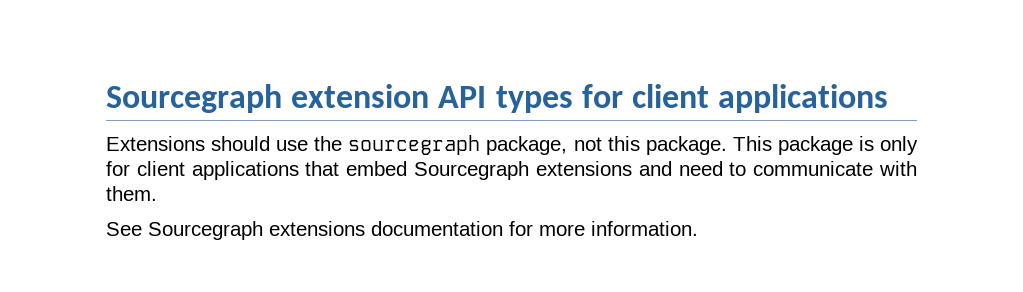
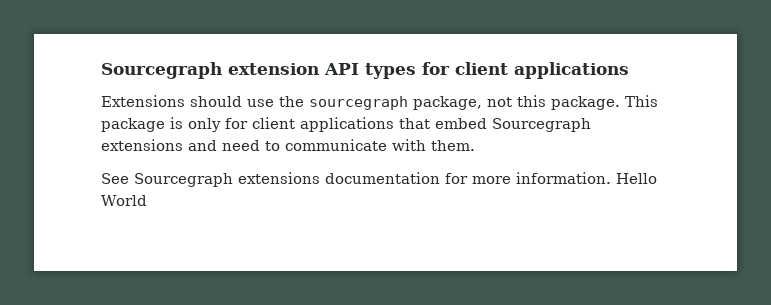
+ Hello World

